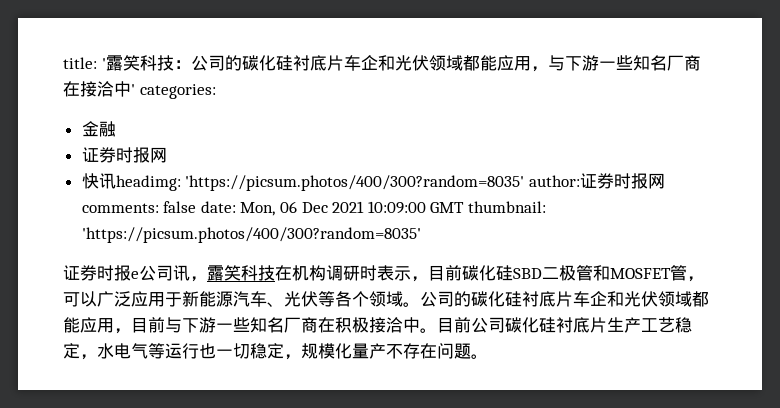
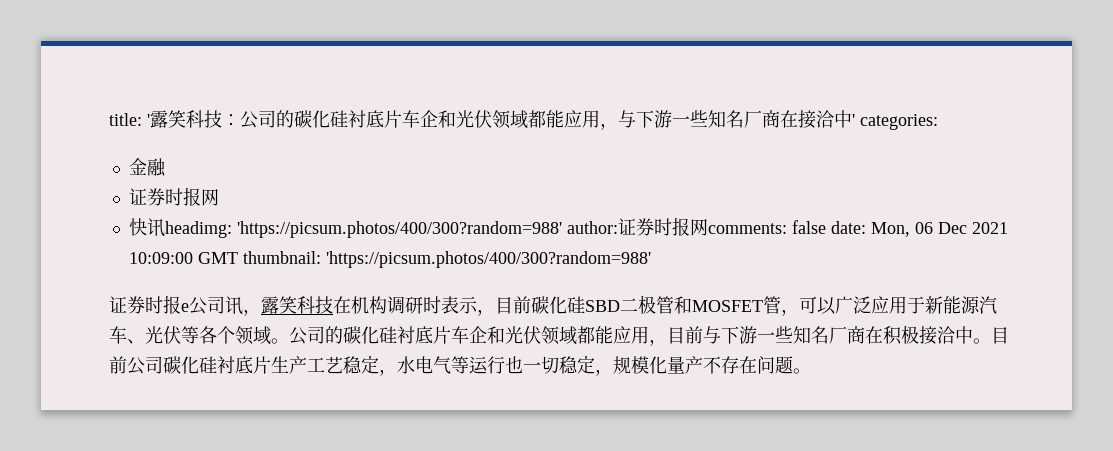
- 快讯headimg: 'https://picsum.photos/400/300?random=8035' author:证券时报网comments: false date: Mon, 06 Dec 2021 10:09:00 GMT thumbnail: 'https://picsum.photos/400/300?random=8035'
+ 快讯headimg: 'https://picsum.photos/400/300?random=988' author:证券时报网comments: false date: Mon, 06 Dec 2021 10:09:00 GMT thumbnail: 'https://picsum.photos/400/300?random=988'

